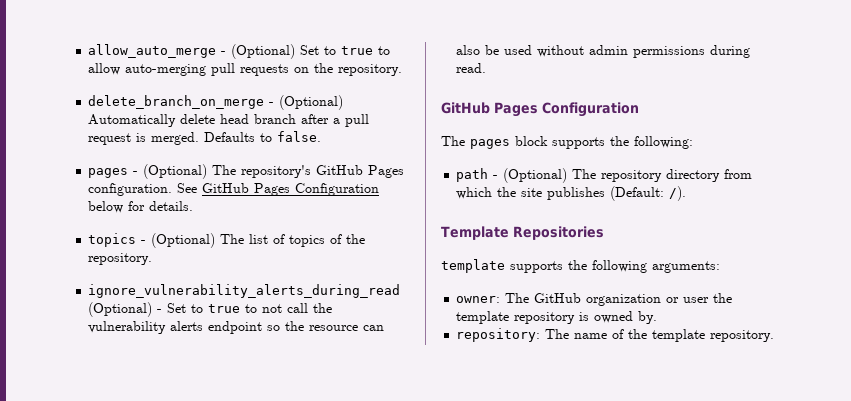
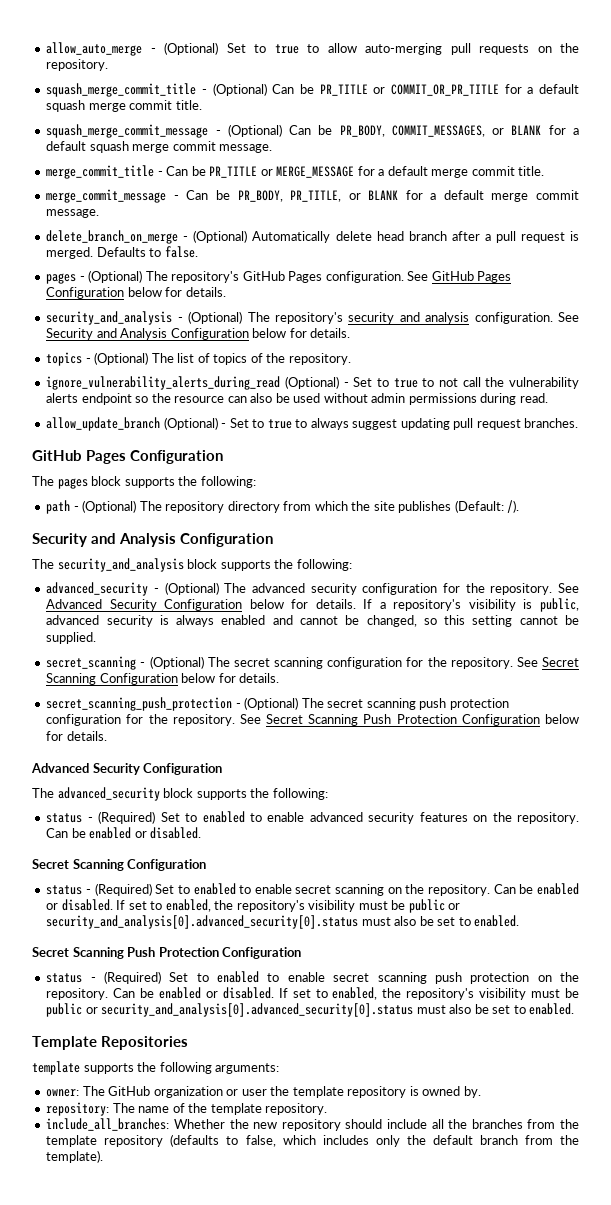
+ squash_merge_commit_title - (Optional) Can be PR_TITLE or COMMIT_OR_PR_TITLE for a default squash merge commit title.
+ squash_merge_commit_message - (Optional) Can be PR_BODY, COMMIT_MESSAGES, or BLANK for a default squash merge commit message.
+ merge_commit_title - Can be PR_TITLE or MERGE_MESSAGE for a default merge commit title.
+ merge_commit_message - Can be PR_BODY, PR_TITLE, or BLANK for a default merge commit message.
+ security_and_analysis - (Optional) The repository's security and analysis configuration. See Security and Analysis Configuration below for details.
+ allow_update_branch (Optional) - Set to true to always suggest updating pull request branches.
  path - (Optional) The repository directory from which the site publishes (Default: /).
+ Security and Analysis Configuration
+ The security_and_analysis block supports the following:
+ advanced_security - (Optional) The advanced security configuration for the repository. See Advanced Security Configuration below for details. If a repository's visibility is public, advanced security is always enabled and cannot be changed, so this setting cannot be supplied.
+ secret_scanning - (Optional) The secret scanning configuration for the repository. See Secret Scanning Configuration below for details.
+ secret_scanning_push_protection - (Optional) The secret scanning push protection configuration for the repository. See Secret Scanning Push Protection Configuration below for details.
+ Advanced Security Configuration
+ The advanced_security block supports the following:
+ status - (Required) Set to enabled to enable advanced security features on the repository. Can be enabled or disabled.
+ Secret Scanning Configuration
+ status - (Required) Set to enabled to enable secret scanning on the repository. Can be enabled or disabled. If set to enabled, the repository's visibility must be public or security_and_analysis[0].advanced_security[0].status must also be set to enabled.
+ Secret Scanning Push Protection Configuration
+ status - (Required) Set to enabled to enable secret scanning push protection on the repository. Can be enabled or disabled. If set to enabled, the repository's visibility must be public or security_and_analysis[0].advanced_security[0].status must also be set to enabled.
+ include_all_branches: Whether the new repository should include all the branches from the template repository (defaults to false, which includes only the default branch from the template).

